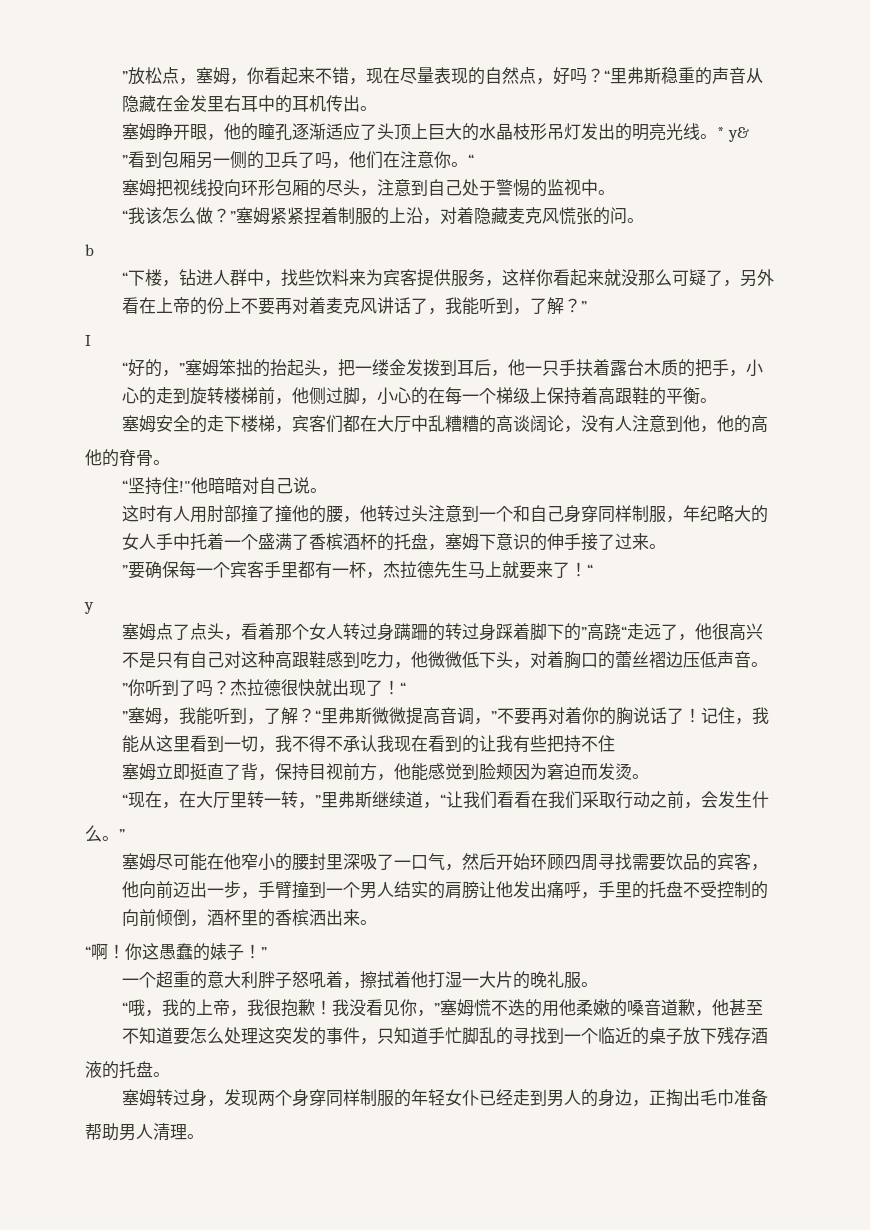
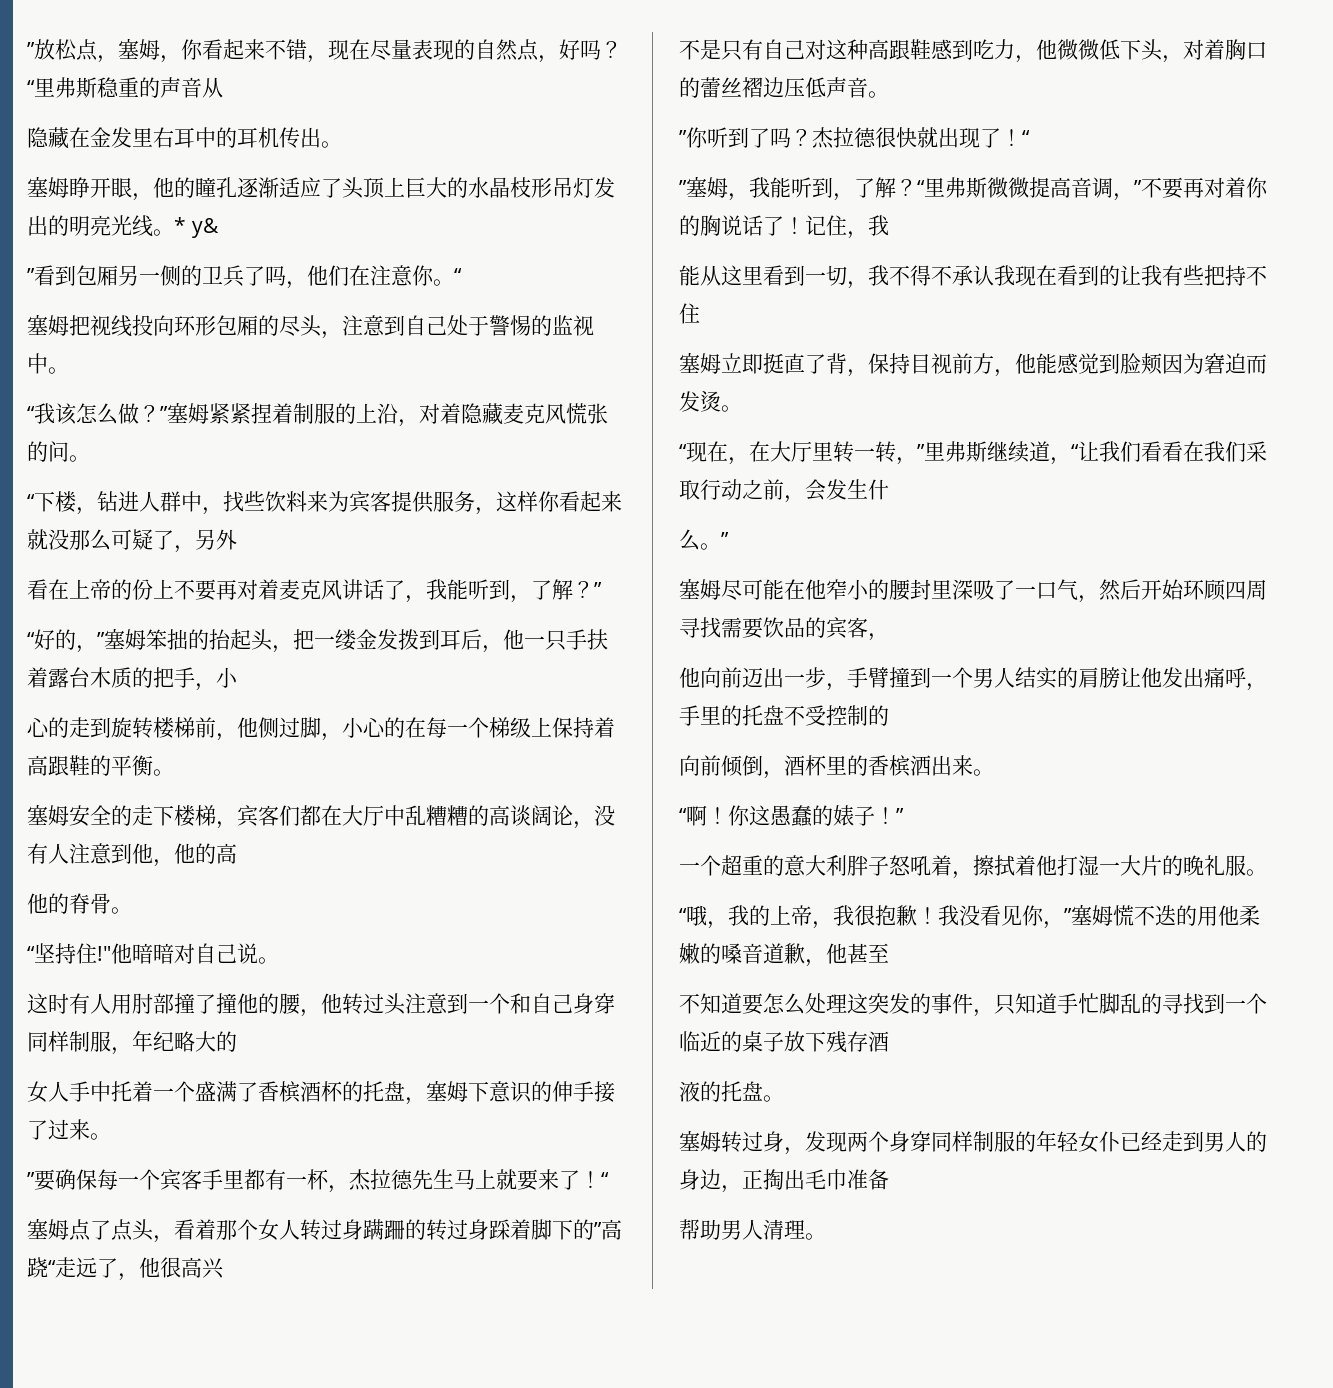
- b
- I
- y

